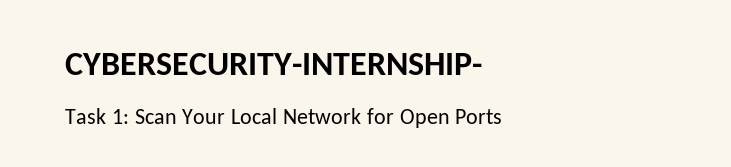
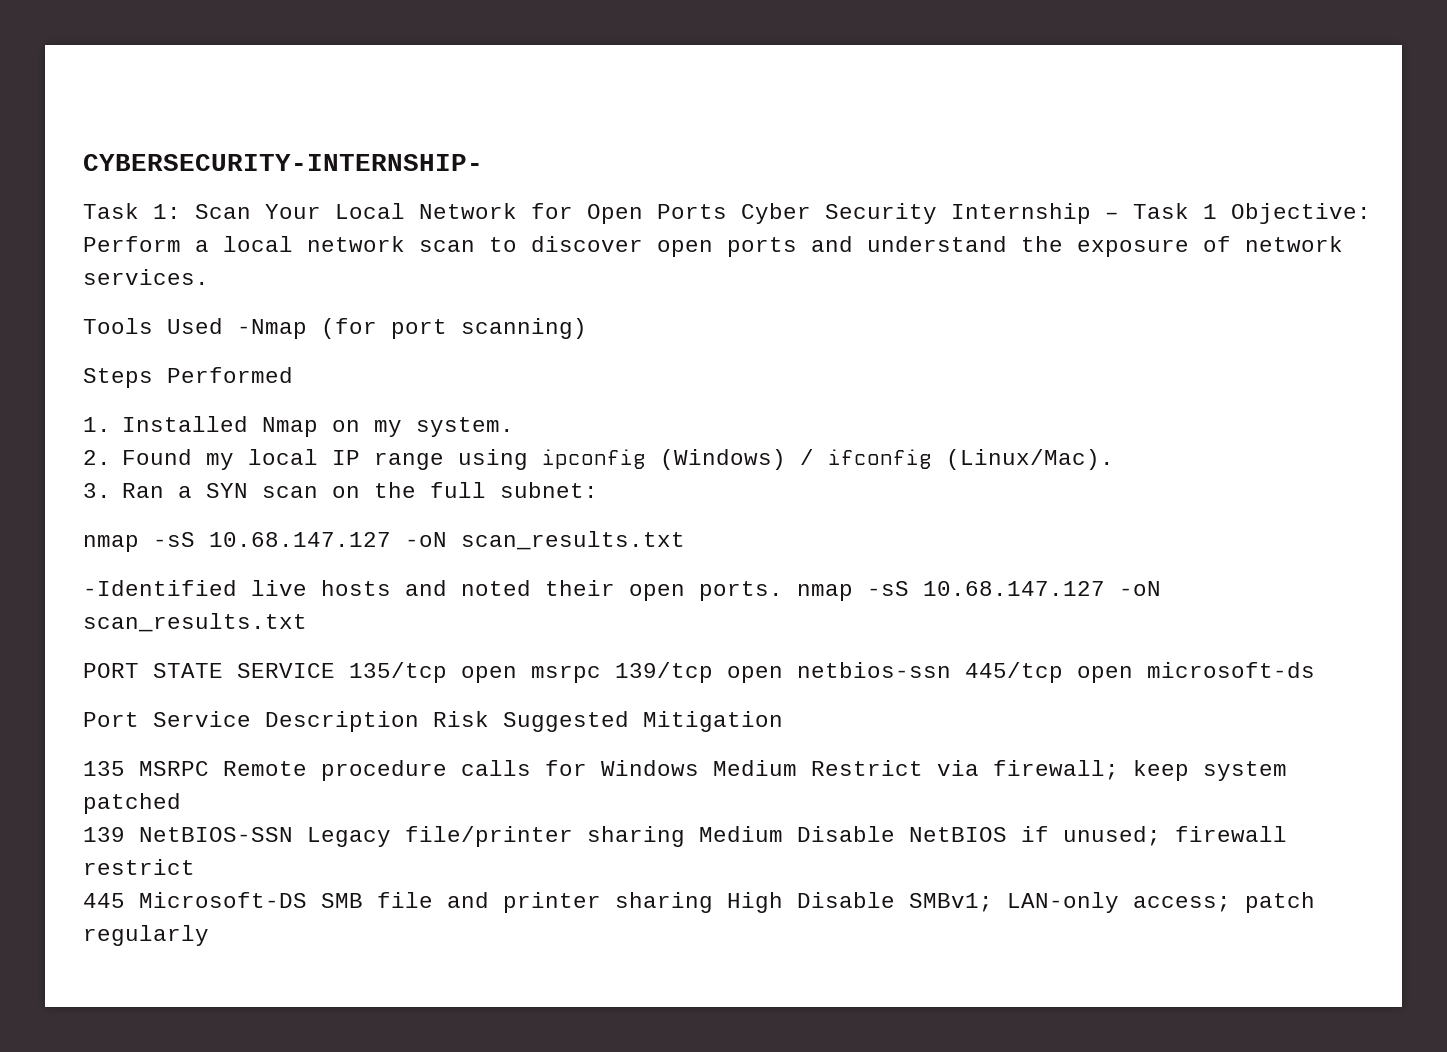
- Task 1: Scan Your Local Network for Open Ports
+ Task 1: Scan Your Local Network for Open Ports Cyber Security Internship – Task 1 Objective: Perform a local network scan to discover open ports and understand the exposure of network services.
+ Tools Used -Nmap (for port scanning)
+ Steps Performed
+ 1. Installed Nmap on my system.
+ 2. Found my local IP range using ipconfig (Windows) / ifconfig (Linux/Mac).
+ 3. Ran a SYN scan on the full subnet:
+ nmap -sS 10.68.147.127 -oN scan_results.txt
+ -Identified live hosts and noted their open ports. nmap -sS 10.68.147.127 -oN scan_results.txt
+ PORT STATE SERVICE 135/tcp open msrpc 139/tcp open netbios-ssn 445/tcp open microsoft-ds
+ Port Service Description Risk Suggested Mitigation
+ 135 MSRPC Remote procedure calls for Windows Medium Restrict via firewall; keep system patched
+ 139 NetBIOS-SSN Legacy file/printer sharing Medium Disable NetBIOS if unused; firewall restrict
+ 445 Microsoft-DS SMB file and printer sharing High Disable SMBv1; LAN-only access; patch regularly

